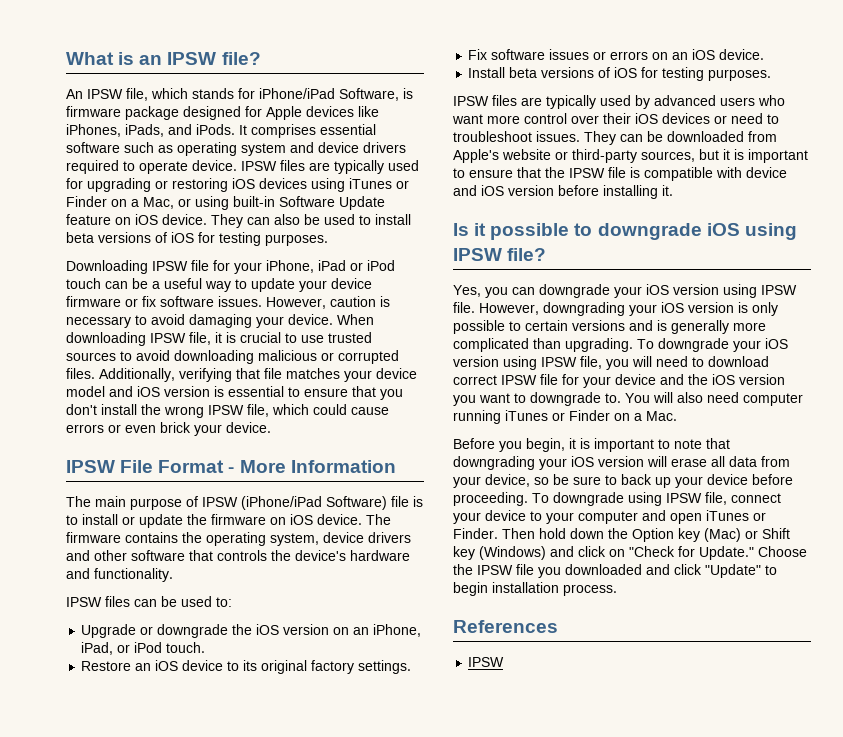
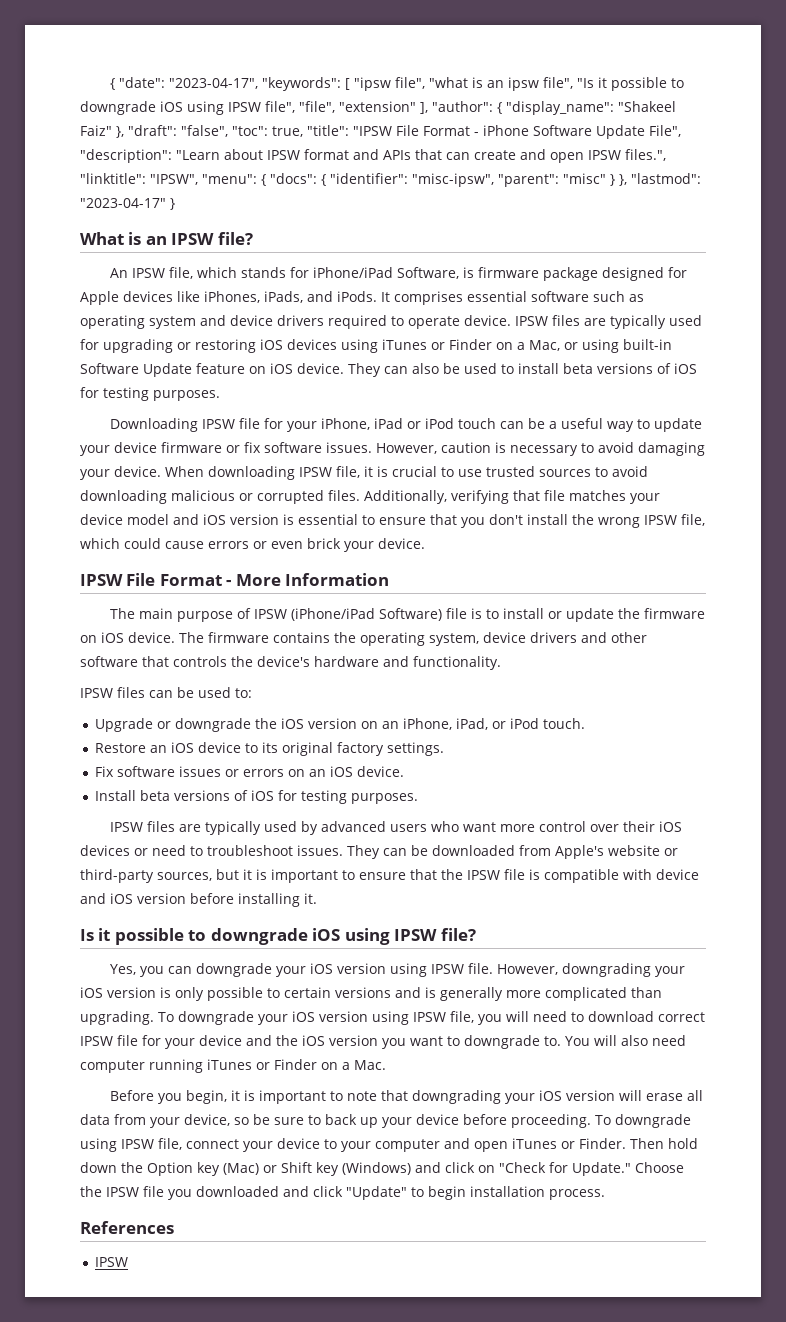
+ { "date": "2023-04-17", "keywords": [ "ipsw file", "what is an ipsw file", "Is it possible to downgrade iOS using IPSW file", "file", "extension" ], "author": { "display_name": "Shakeel Faiz" }, "draft": "false", "toc": true, "title": "IPSW File Format - iPhone Software Update File", "description": "Learn about IPSW format and APIs that can create and open IPSW files.", "linktitle": "IPSW", "menu": { "docs": { "identifier": "misc-ipsw", "parent": "misc" } }, "lastmod": "2023-04-17" }

